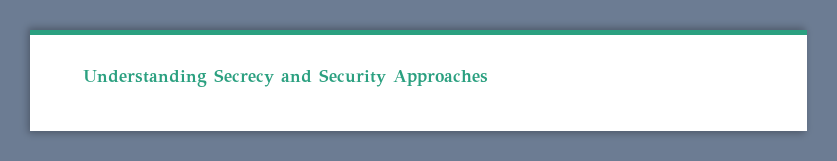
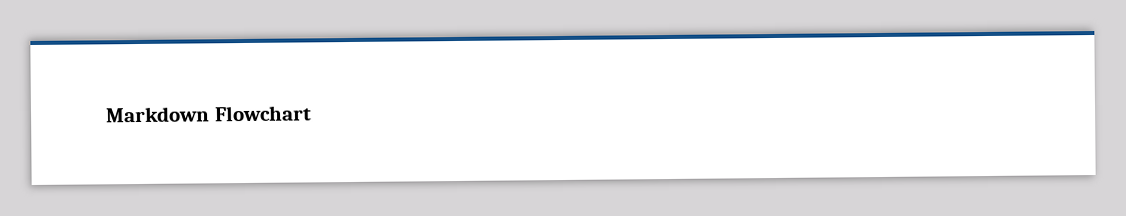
- Understanding Secrecy and Security Approaches
+ Markdown Flowchart

